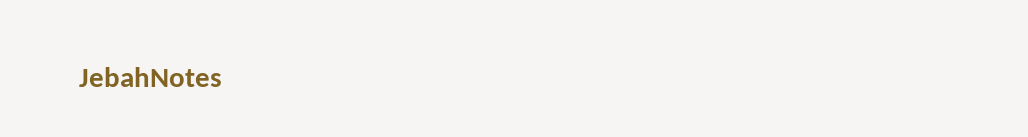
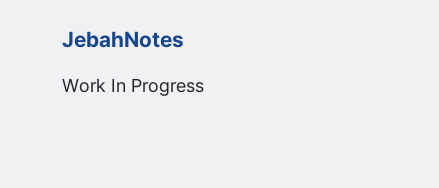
+ Work In Progress

